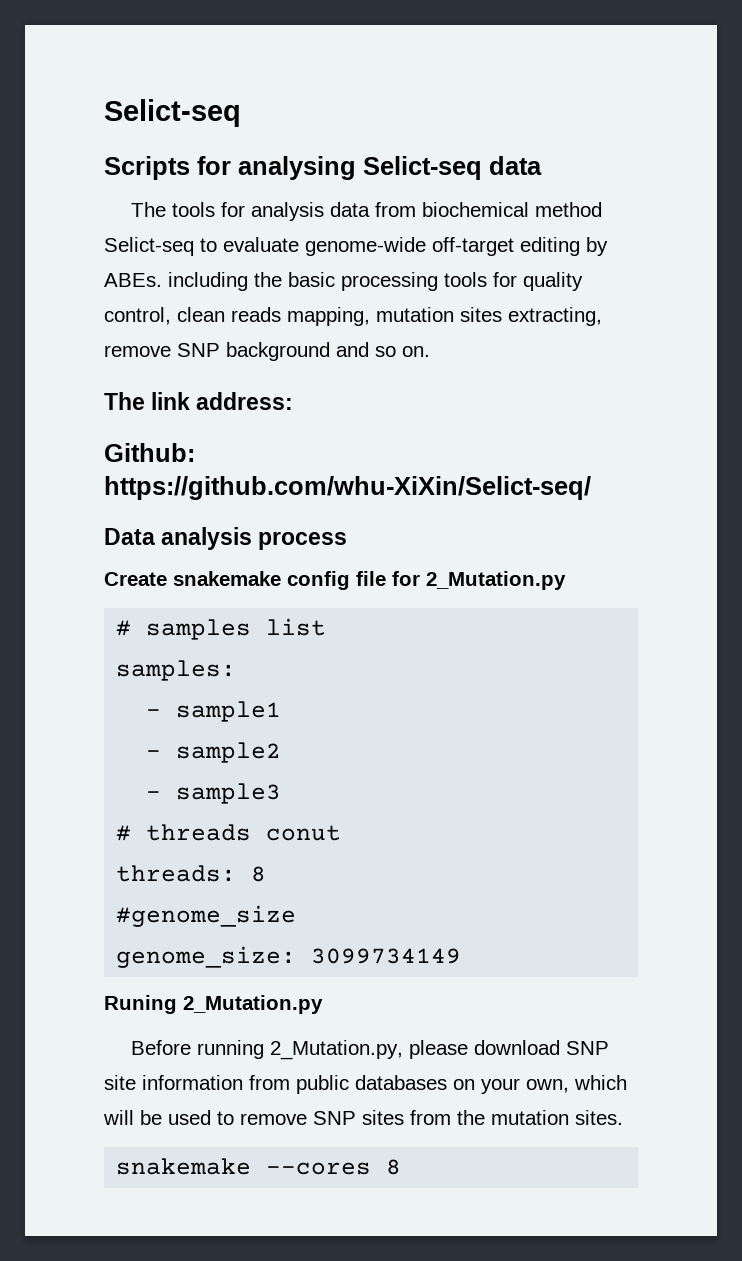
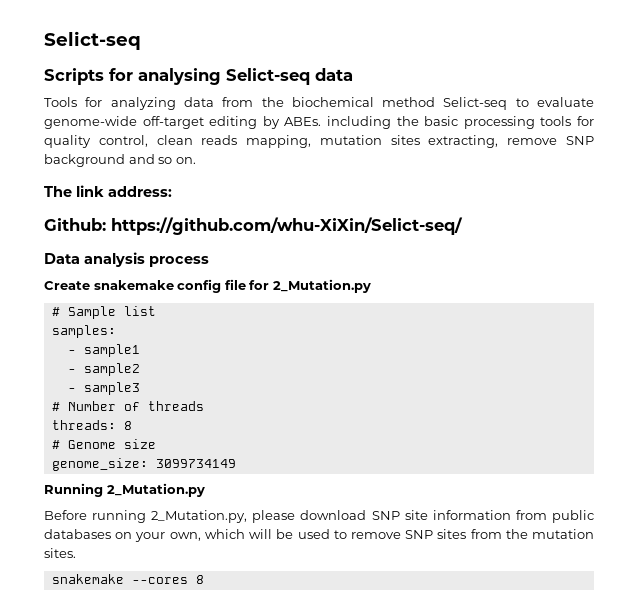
- The tools for analysis data from biochemical method Selict-seq to evaluate genome-wide off-target editing by ABEs. including the basic processing tools for quality control, clean reads mapping, mutation sites extracting, remove SNP background and so on.
+ Tools for analyzing data from the biochemical method Selict-seq to evaluate genome-wide off-target editing by ABEs. including the basic processing tools for quality control, clean reads mapping, mutation sites extracting, remove SNP background and so on.
- # samples list
+ # Sample list
- # threads conut
+ # Number of threads
- #genome_size
+ # Genome size
- Runing 2_Mutation.py
+ Running 2_Mutation.py

